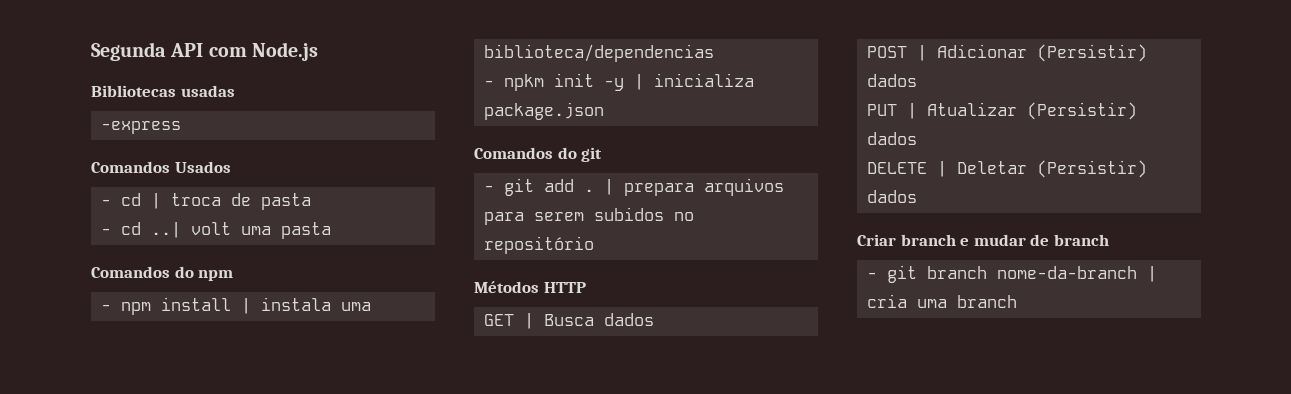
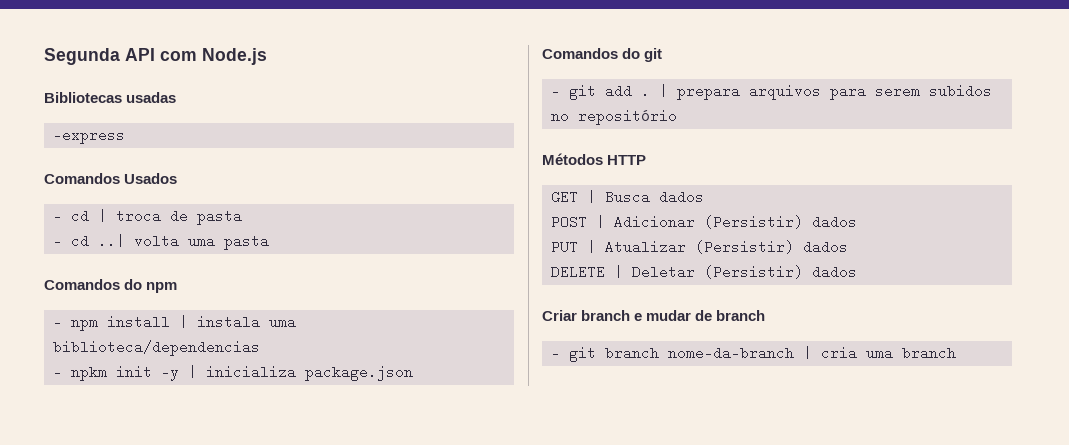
- - cd ..| volt uma pasta
+ - cd ..| volta uma pasta

